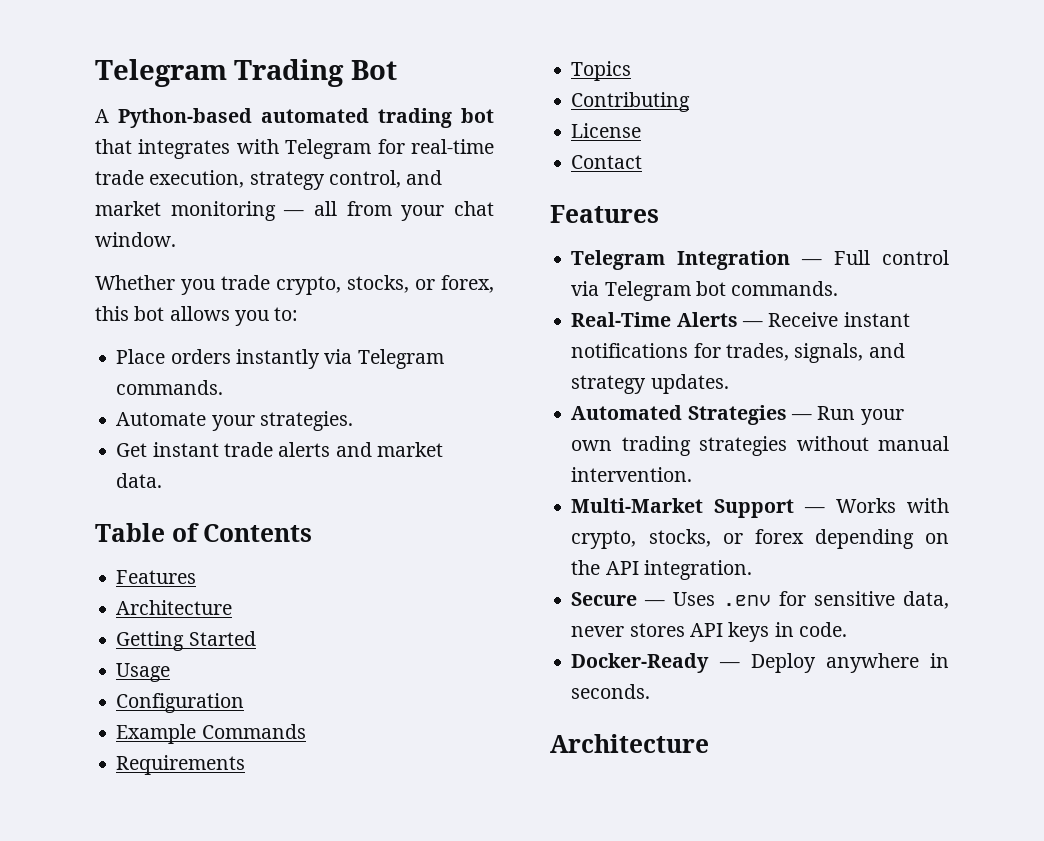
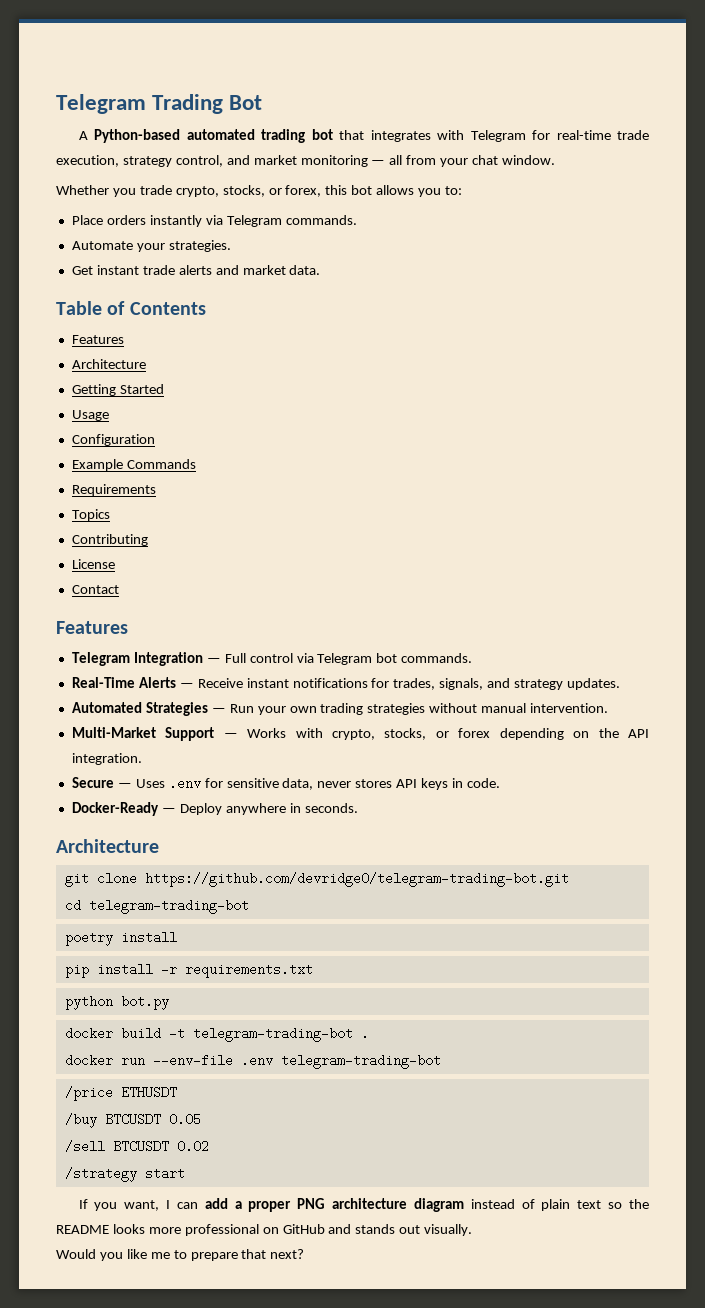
+ git clone https://github.com/devridge0/telegram-trading-bot.git
+ cd telegram-trading-bot
+ poetry install
+ pip install -r requirements.txt
+ python bot.py
+ docker build -t telegram-trading-bot .
+ docker run --env-file .env telegram-trading-bot
+ /price ETHUSDT
+ /buy BTCUSDT 0.05
+ /sell BTCUSDT 0.02
+ /strategy start
+ If you want, I can add a proper PNG architecture diagram instead of plain text so the README looks more professional on GitHub and stands out visually.
+ Would you like me to prepare that next?

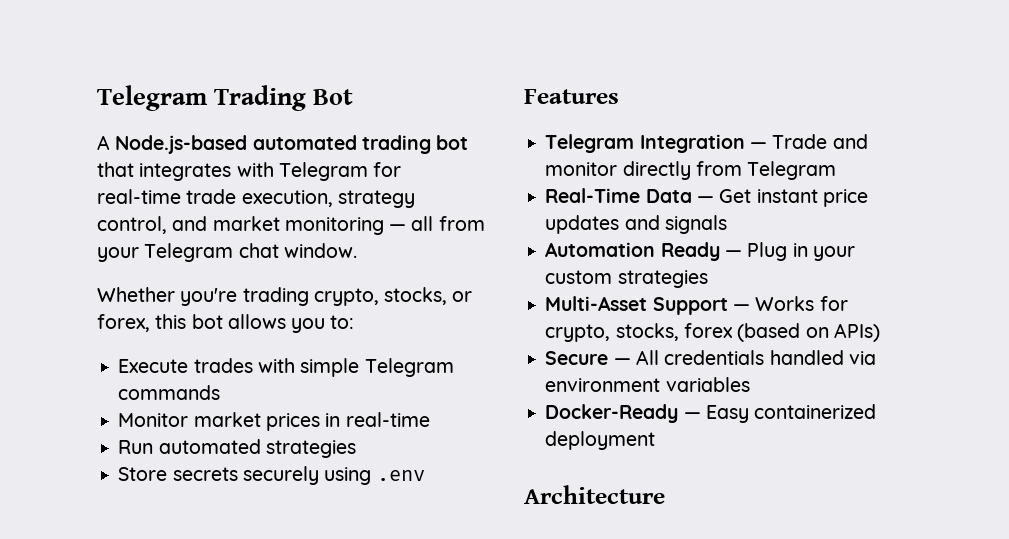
- A Python-based automated trading bot that integrates with Telegram for real-time trade execution, strategy control, and market monitoring — all from your chat window.
+ A Node.js-based automated trading bot that integrates with Telegram for real-time trade execution, strategy control, and market monitoring — all from your Telegram chat window.
- Whether you trade crypto, stocks, or forex, this bot allows you to:
+ Whether you're trading crypto, stocks, or forex, this bot allows you to:
- Place orders instantly via Telegram commands.
- Automate your strategies.
- Get instant trade alerts and market data.
- Table of Contents
- Features
- Architecture
- Getting Started
- Usage
- Configuration
- Example Commands
- Requirements
- Topics
- Contributing
- License
- Contact
+ Execute trades with simple Telegram commands
+ Monitor market prices in real-time
+ Run automated strategies
+ Store secrets securely using .env
- Telegram Integration — Full control via Telegram bot commands.
+ Telegram Integration — Trade and monitor directly from Telegram
- Real-Time Alerts — Receive instant notifications for trades, signals, and strategy updates.
- Automated Strategies — Run your own trading strategies without manual intervention.
- Multi-Market Support — Works with crypto, stocks, or forex depending on the API integration.
- Secure — Uses .env for sensitive data, never stores API keys in code.
- Docker-Ready — Deploy anywhere in seconds.
+ Real-Time Data — Get instant price updates and signals
+ Automation Ready — Plug in your custom strategies
+ Multi-Asset Support — Works for crypto, stocks, forex (based on APIs)
+ Secure — All credentials handled via environment variables
+ Docker-Ready — Easy containerized deployment
  Architecture
- git clone https://github.com/devridge0/telegram-trading-bot.git
- cd telegram-trading-bot
- poetry install
- pip install -r requirements.txt
- python bot.py
- docker build -t telegram-trading-bot .
- docker run --env-file .env telegram-trading-bot
- /price ETHUSDT
- /buy BTCUSDT 0.05
- /sell BTCUSDT 0.02
- /strategy start
- If you want, I can add a proper PNG architecture diagram instead of plain text so the README looks more professional on GitHub and stands out visually.
- Would you like me to prepare that next?

